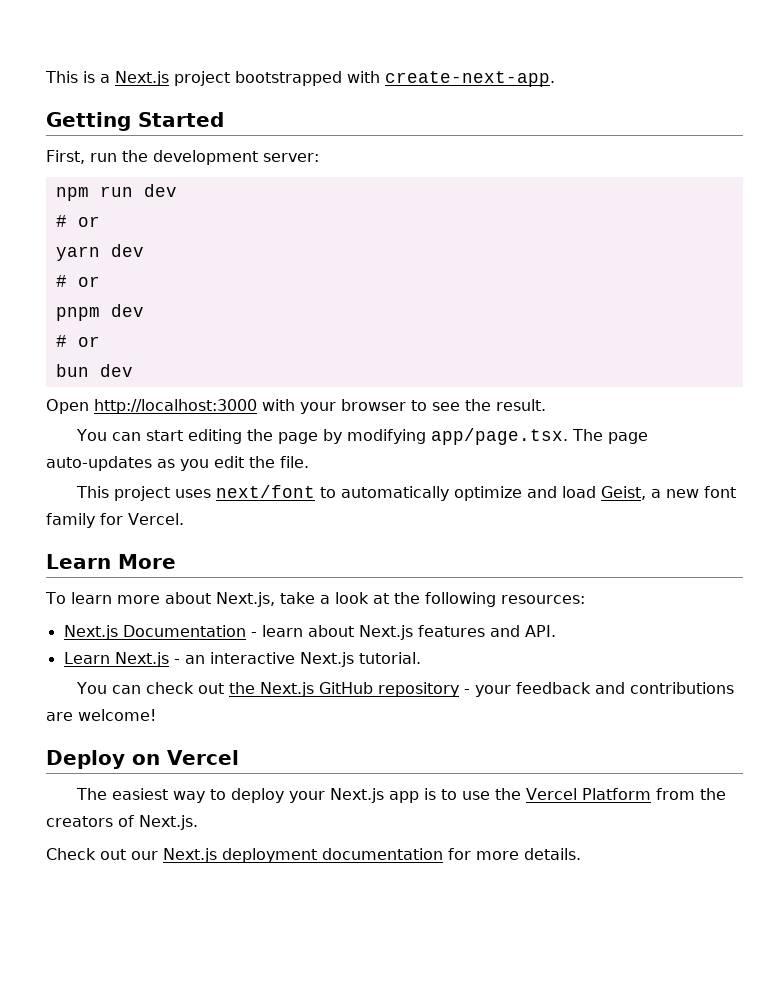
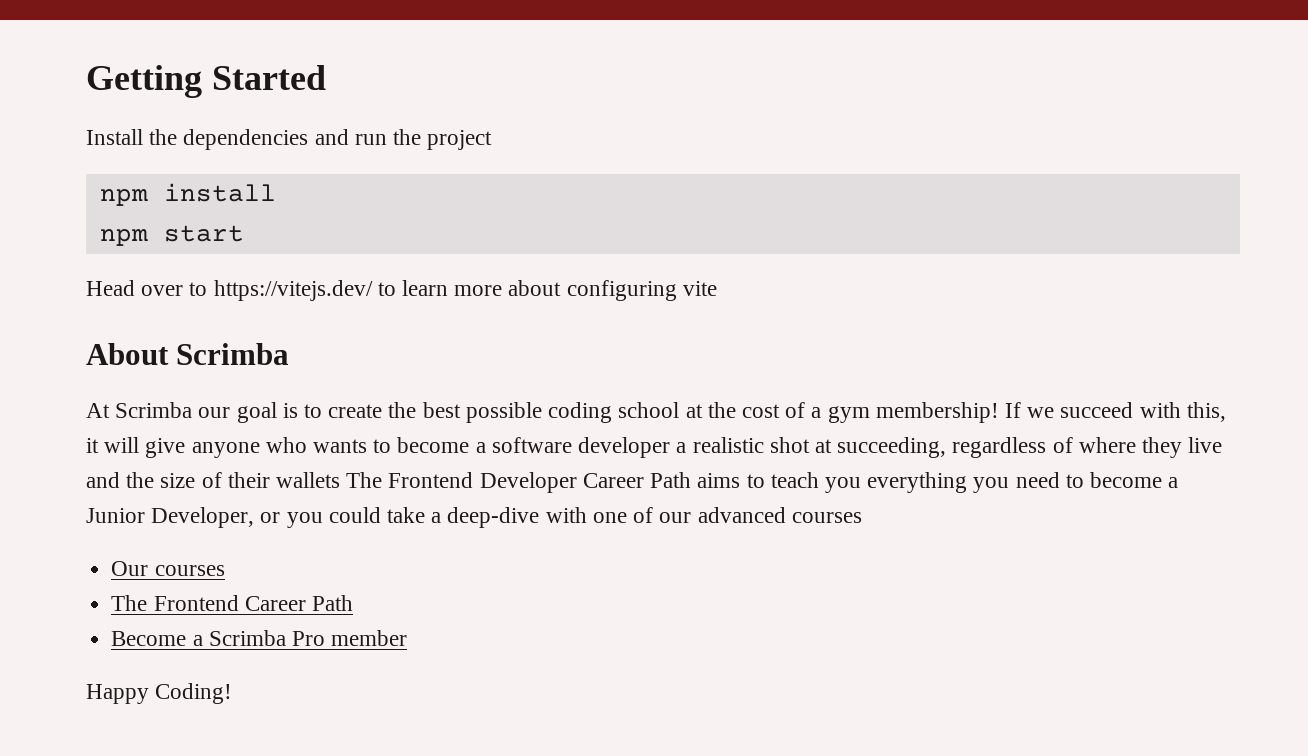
- This is a Next.js project bootstrapped with create-next-app.
  Getting Started
- First, run the development server:
- npm run dev
- # or
- yarn dev
- # or
- pnpm dev
- # or
- bun dev
- Open http://localhost:3000 with your browser to see the result.
- You can start editing the page by modifying app/page.tsx. The page auto-updates as you edit the file.
- This project uses next/font to automatically optimize and load Geist, a new font family for Vercel.
- Learn More
- To learn more about Next.js, take a look at the following resources:
- Next.js Documentation - learn about Next.js features and API.
- Learn Next.js - an interactive Next.js tutorial.
- You can check out the Next.js GitHub repository - your feedback and contributions are welcome!
- Deploy on Vercel
- The easiest way to deploy your Next.js app is to use the Vercel Platform from the creators of Next.js.
- Check out our Next.js deployment documentation for more details.
+ Install the dependencies and run the project
+ npm install
+ npm start
+ Head over to https://vitejs.dev/ to learn more about configuring vite
+ About Scrimba
+ At Scrimba our goal is to create the best possible coding school at the cost of a gym membership! If we succeed with this, it will give anyone who wants to become a software developer a realistic shot at succeeding, regardless of where they live and the size of their wallets The Frontend Developer Career Path aims to teach you everything you need to become a Junior Developer, or you could take a deep-dive with one of our advanced courses
+ Our courses
+ The Frontend Career Path
+ Become a Scrimba Pro member
+ Happy Coding!

